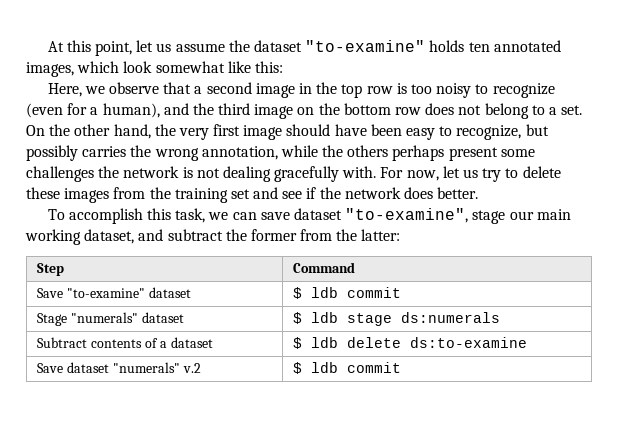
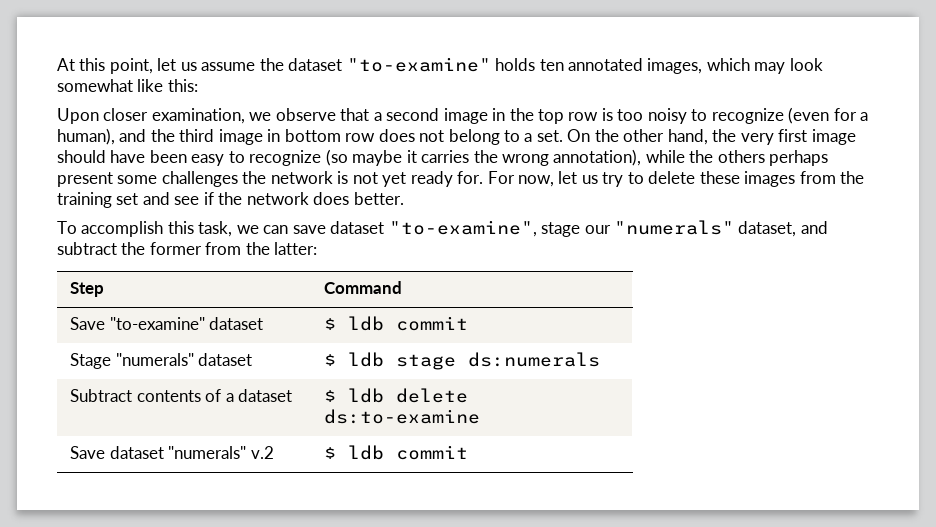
- At this point, let us assume the dataset "to-examine" holds ten annotated images, which look somewhat like this:
+ At this point, let us assume the dataset "to-examine" holds ten annotated images, which may look somewhat like this:
- Here, we observe that a second image in the top row is too noisy to recognize (even for a human), and the third image on the bottom row does not belong to a set.
+ Upon closer examination, we observe that a second image in the top row is too noisy to recognize (even for a human), and the third image in bottom row does not belong to a set.
- On the other hand, the very first image should have been easy to recognize, but possibly carries the wrong annotation, while the others perhaps present some challenges the network is not dealing gracefully with.
+ On the other hand, the very first image should have been easy to recognize (so maybe it carries the wrong annotation), while the others perhaps present some challenges the network is not yet ready for.
- To accomplish this task, we can save dataset "to-examine", stage our main working dataset, and subtract the former from the latter:
+ To accomplish this task, we can save dataset "to-examine", stage our "numerals" dataset, and subtract the former from the latter:

